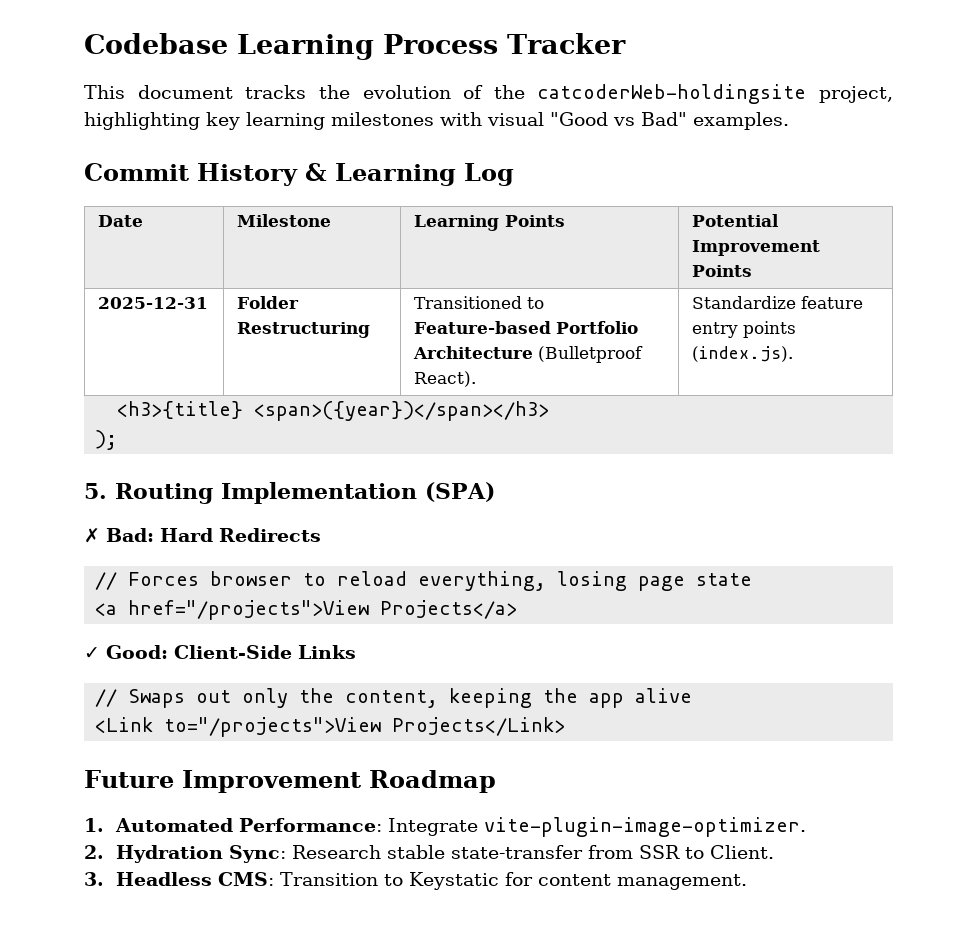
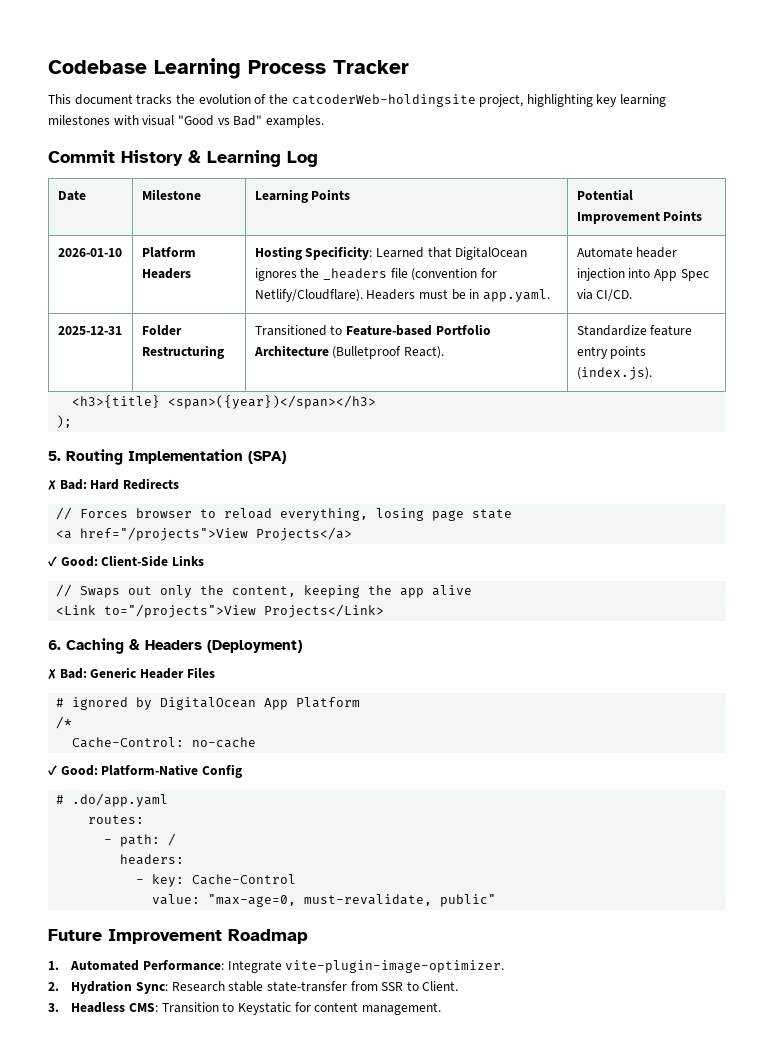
+ 2026-01-10 | Platform Headers | Hosting Specificity: Learned that DigitalOcean ignores the _headers file (convention for Netlify/Cloudflare). Headers must be in app.yaml. | Automate header injection into App Spec via CI/CD.
+ 6. Caching & Headers (Deployment)
+ ✗ Bad: Generic Header Files
+ # ignored by DigitalOcean App Platform
+ /*
+ Cache-Control: no-cache
+ ✓ Good: Platform-Native Config
+ # .do/app.yaml
+ routes:
+ - path: /
+ headers:
+ - key: Cache-Control
+ value: "max-age=0, must-revalidate, public"

